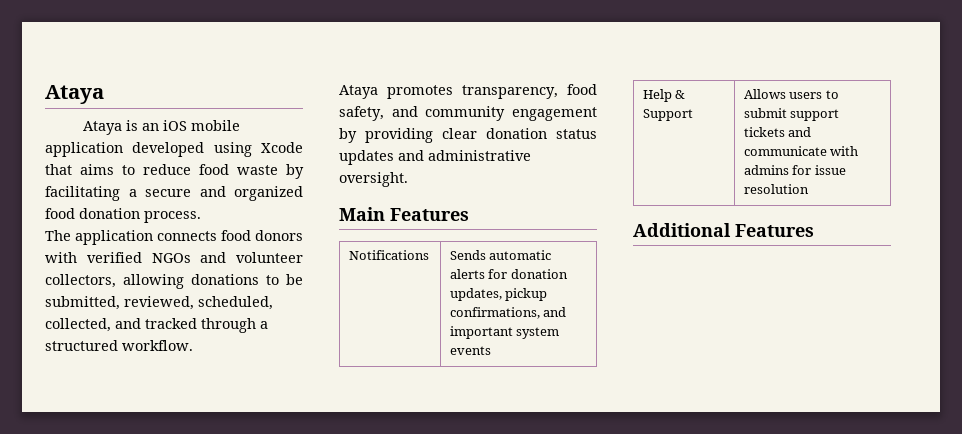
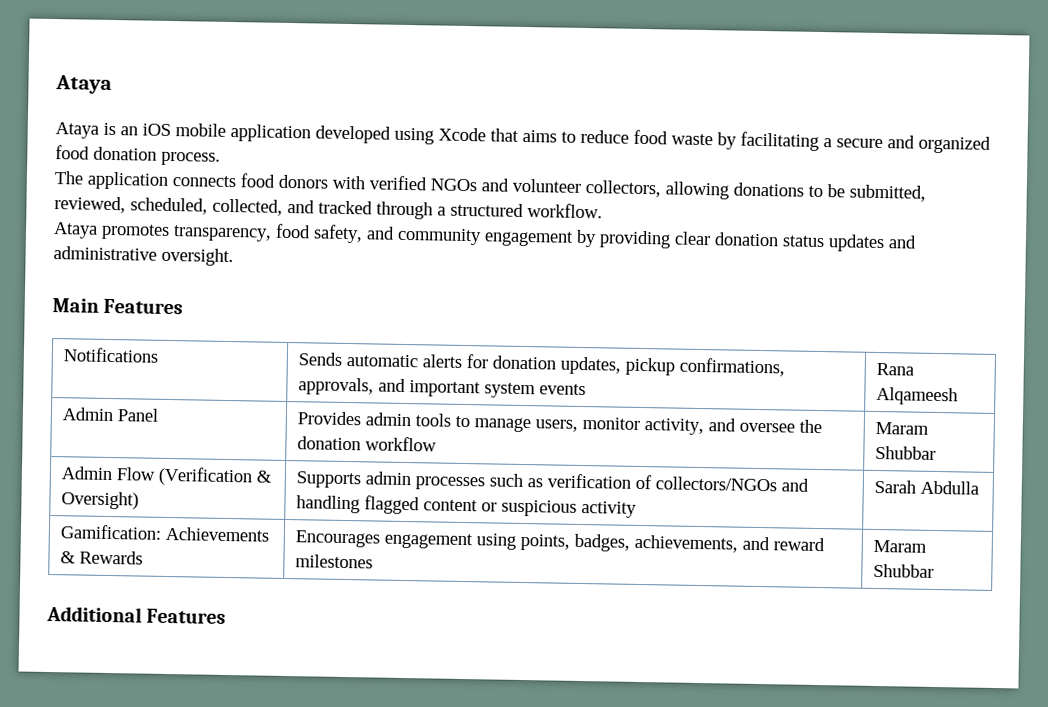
- Notifications | Sends automatic alerts for donation updates, pickup confirmations, and important system events
- Help & Support | Allows users to submit support tickets and communicate with admins for issue resolution
+ Notifications | Sends automatic alerts for donation updates, pickup confirmations, approvals, and important system events | Rana Alqameesh
+ Admin Panel | Provides admin tools to manage users, monitor activity, and oversee the donation workflow | Maram Shubbar
+ Admin Flow (Verification & Oversight) | Supports admin processes such as verification of collectors/NGOs and handling flagged content or suspicious activity | Sarah Abdulla
+ Gamification: Achievements & Rewards | Encourages engagement using points, badges, achievements, and reward milestones | Maram Shubbar

